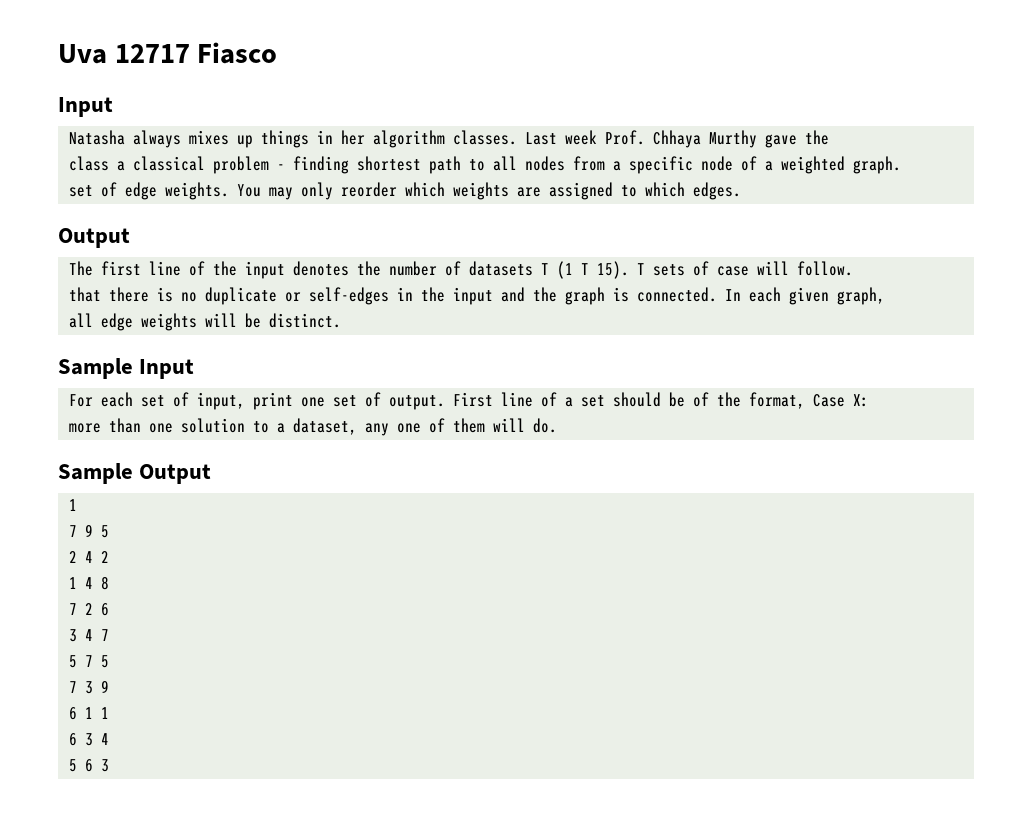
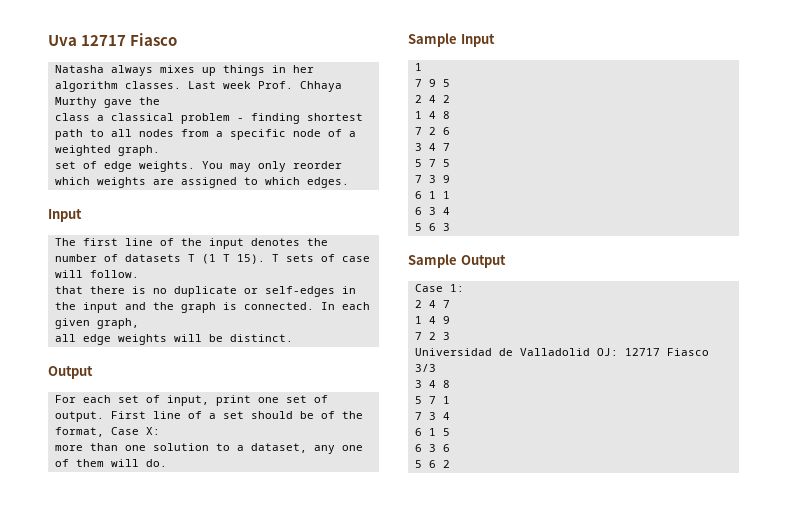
  Uva 12717 Fiasco
- Input
  You may only reorder which weights are assigned to which edges.
- Output
+ Input
  all edge weights will be distinct.
- Sample Input
+ Output
- Sample Output
+ Sample Input
+ Sample Output
+ Case 1:
+ 2 4 7
+ 1 4 9
+ 7 2 3
+ Universidad de Valladolid OJ: 12717 Fiasco 3/3
+ 3 4 8
+ 5 7 1
+ 7 3 4
+ 6 1 5
+ 6 3 6
+ 5 6 2

